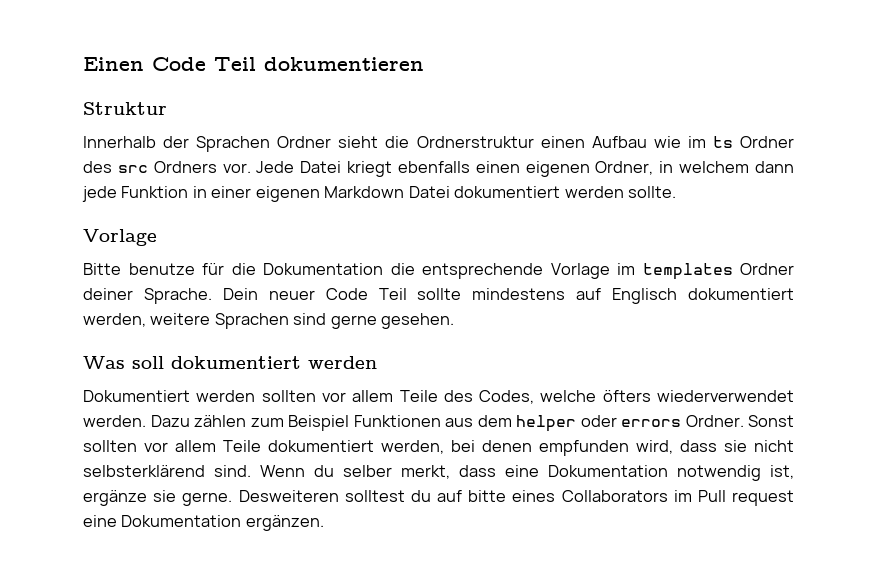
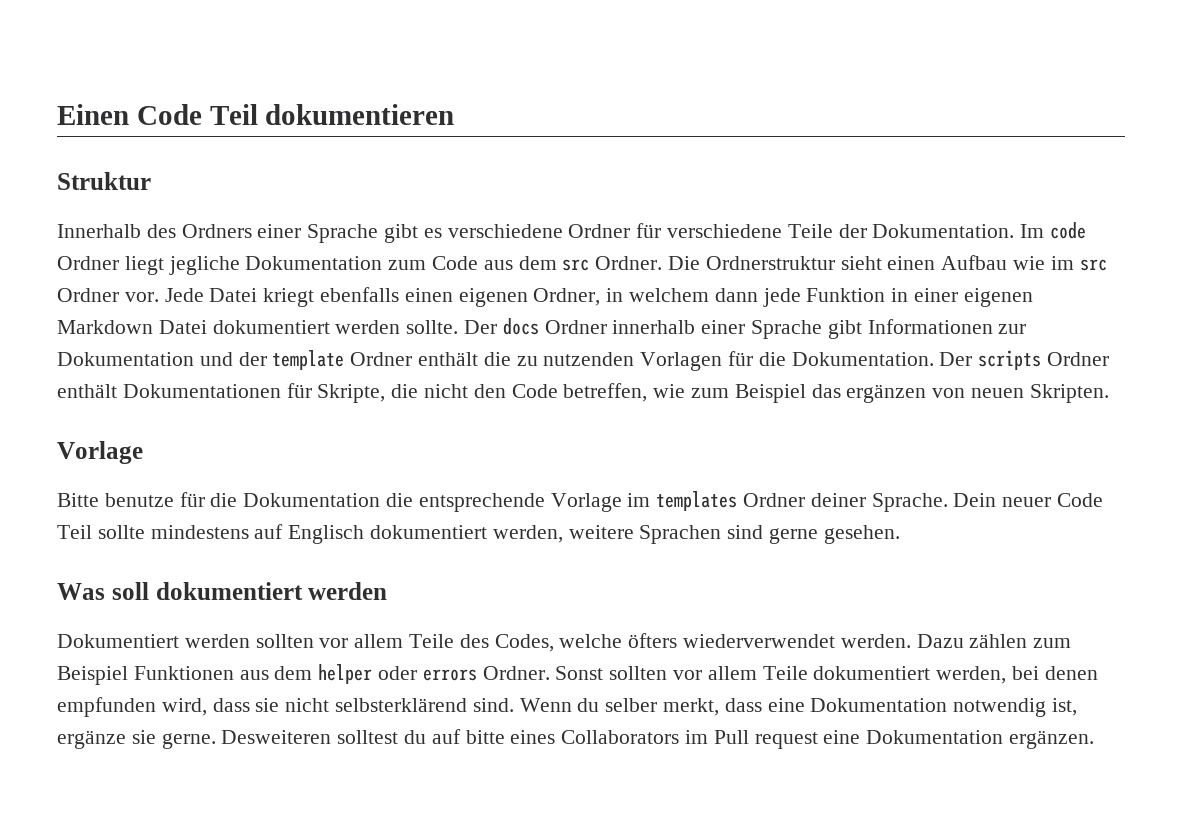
- Innerhalb der Sprachen Ordner sieht die Ordnerstruktur einen Aufbau wie im ts Ordner des src Ordners vor.
+ Innerhalb des Ordners einer Sprache gibt es verschiedene Ordner für verschiedene Teile der Dokumentation. Im code Ordner liegt jegliche Dokumentation zum Code aus dem src Ordner. Die Ordnerstruktur sieht einen Aufbau wie im src Ordner vor.
+ Der docs Ordner innerhalb einer Sprache gibt Informationen zur Dokumentation und der template Ordner enthält die zu nutzenden Vorlagen für die Dokumentation. Der scripts Ordner enthält Dokumentationen für Skripte, die nicht den Code betreffen, wie zum Beispiel das ergänzen von neuen Skripten.

